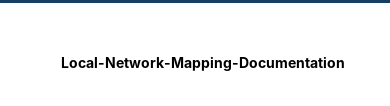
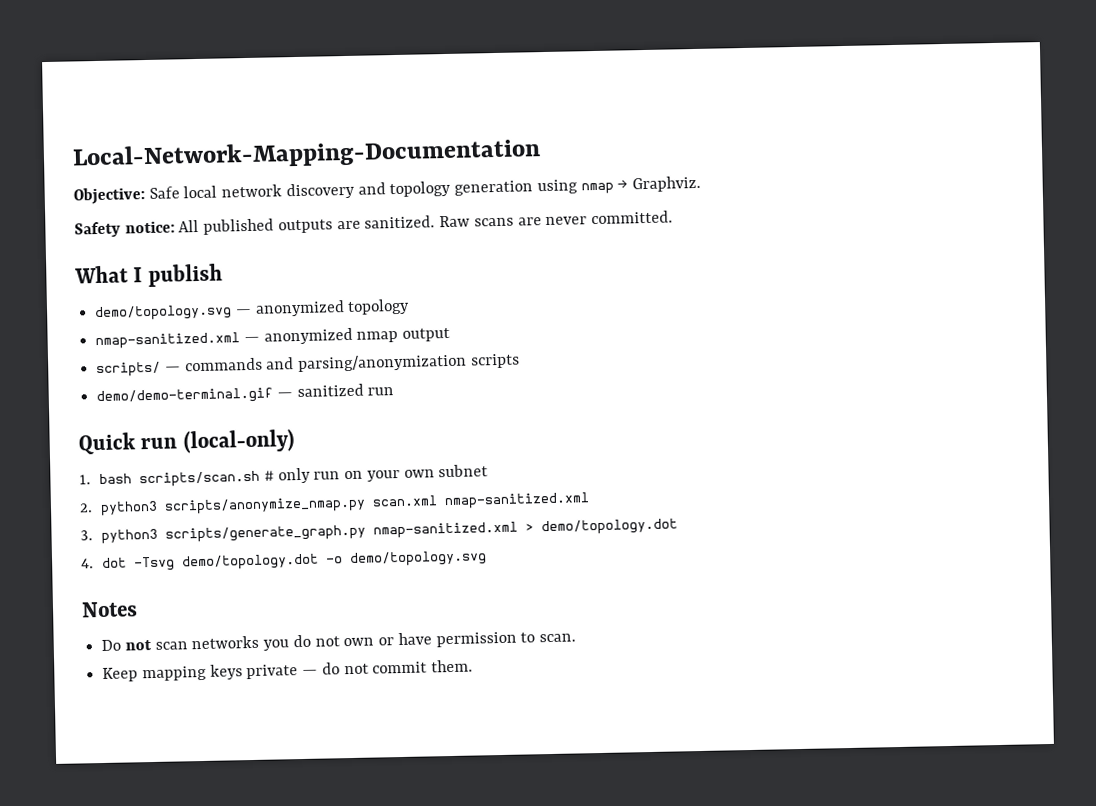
+ Objective: Safe local network discovery and topology generation using nmap → Graphviz.
+ Safety notice: All published outputs are sanitized. Raw scans are never committed.
+ What I publish
+ demo/topology.svg — anonymized topology
+ nmap-sanitized.xml — anonymized nmap output
+ scripts/ — commands and parsing/anonymization scripts
+ demo/demo-terminal.gif — sanitized run
+ Quick run (local-only)
+ 1. bash scripts/scan.sh # only run on your own subnet
+ 2. python3 scripts/anonymize_nmap.py scan.xml nmap-sanitized.xml
+ 3. python3 scripts/generate_graph.py nmap-sanitized.xml > demo/topology.dot
+ 4. dot -Tsvg demo/topology.dot -o demo/topology.svg
+ Notes
+ Do not scan networks you do not own or have permission to scan.
+ Keep mapping keys private — do not commit them.

